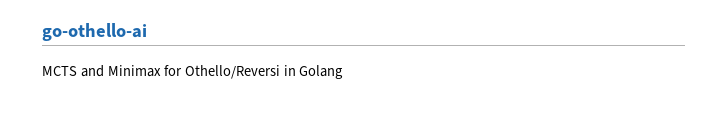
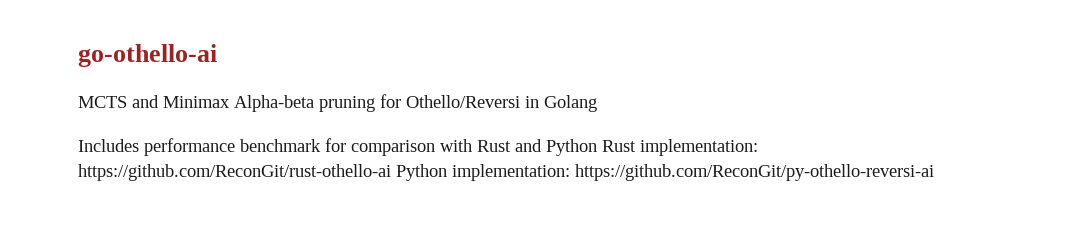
- MCTS and Minimax for Othello/Reversi in Golang
+ MCTS and Minimax Alpha-beta pruning for Othello/Reversi in Golang
+ Includes performance benchmark for comparison with Rust and Python Rust implementation: https://github.com/ReconGit/rust-othello-ai Python implementation: https://github.com/ReconGit/py-othello-reversi-ai

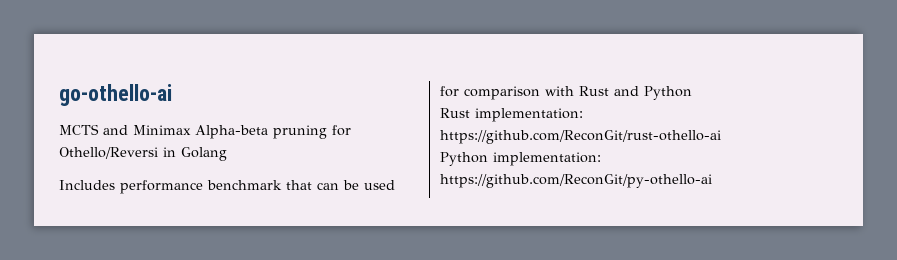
- Includes performance benchmark for comparison with Rust and Python Rust implementation: https://github.com/ReconGit/rust-othello-ai Python implementation: https://github.com/ReconGit/py-othello-reversi-ai
+ Includes performance benchmark that can be used for comparison with Rust and Python
+ Rust implementation: https://github.com/ReconGit/rust-othello-ai
+ Python implementation: https://github.com/ReconGit/py-othello-ai

